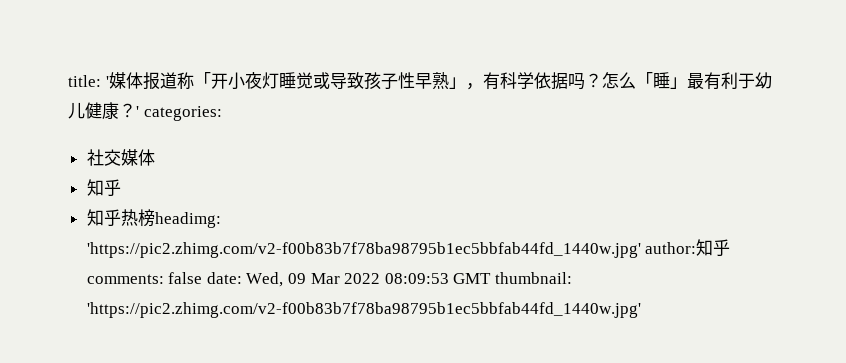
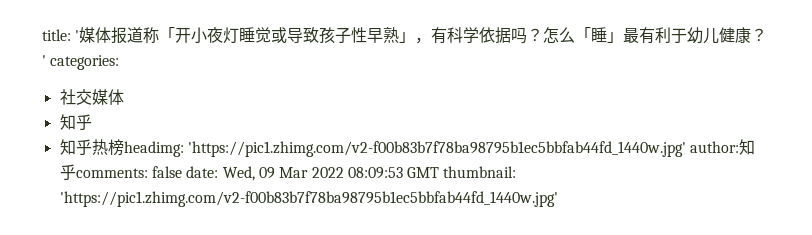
- 知乎热榜headimg: 'https://pic2.zhimg.com/v2-f00b83b7f78ba98795b1ec5bbfab44fd_1440w.jpg' author:知乎comments: false date: Wed, 09 Mar 2022 08:09:53 GMT thumbnail: 'https://pic2.zhimg.com/v2-f00b83b7f78ba98795b1ec5bbfab44fd_1440w.jpg'
+ 知乎热榜headimg: 'https://pic1.zhimg.com/v2-f00b83b7f78ba98795b1ec5bbfab44fd_1440w.jpg' author:知乎comments: false date: Wed, 09 Mar 2022 08:09:53 GMT thumbnail: 'https://pic1.zhimg.com/v2-f00b83b7f78ba98795b1ec5bbfab44fd_1440w.jpg'

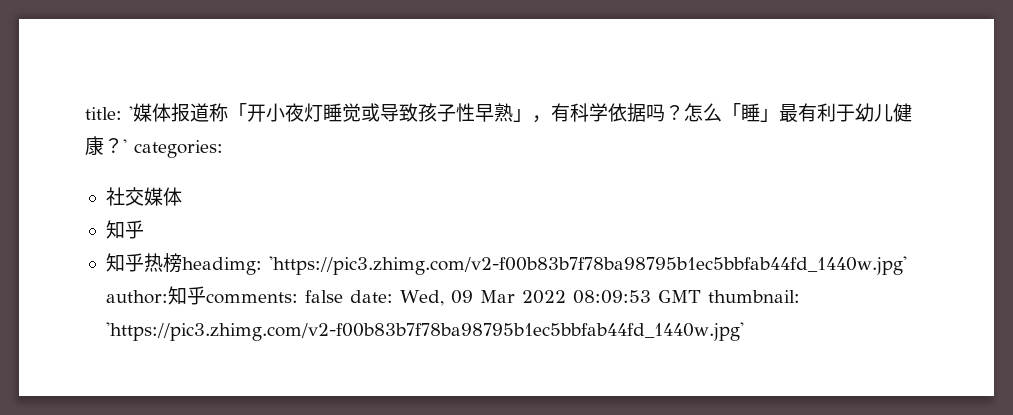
- 知乎热榜headimg: 'https://pic1.zhimg.com/v2-f00b83b7f78ba98795b1ec5bbfab44fd_1440w.jpg' author:知乎comments: false date: Wed, 09 Mar 2022 08:09:53 GMT thumbnail: 'https://pic1.zhimg.com/v2-f00b83b7f78ba98795b1ec5bbfab44fd_1440w.jpg'
+ 知乎热榜headimg: 'https://pic3.zhimg.com/v2-f00b83b7f78ba98795b1ec5bbfab44fd_1440w.jpg' author:知乎comments: false date: Wed, 09 Mar 2022 08:09:53 GMT thumbnail: 'https://pic3.zhimg.com/v2-f00b83b7f78ba98795b1ec5bbfab44fd_1440w.jpg'

